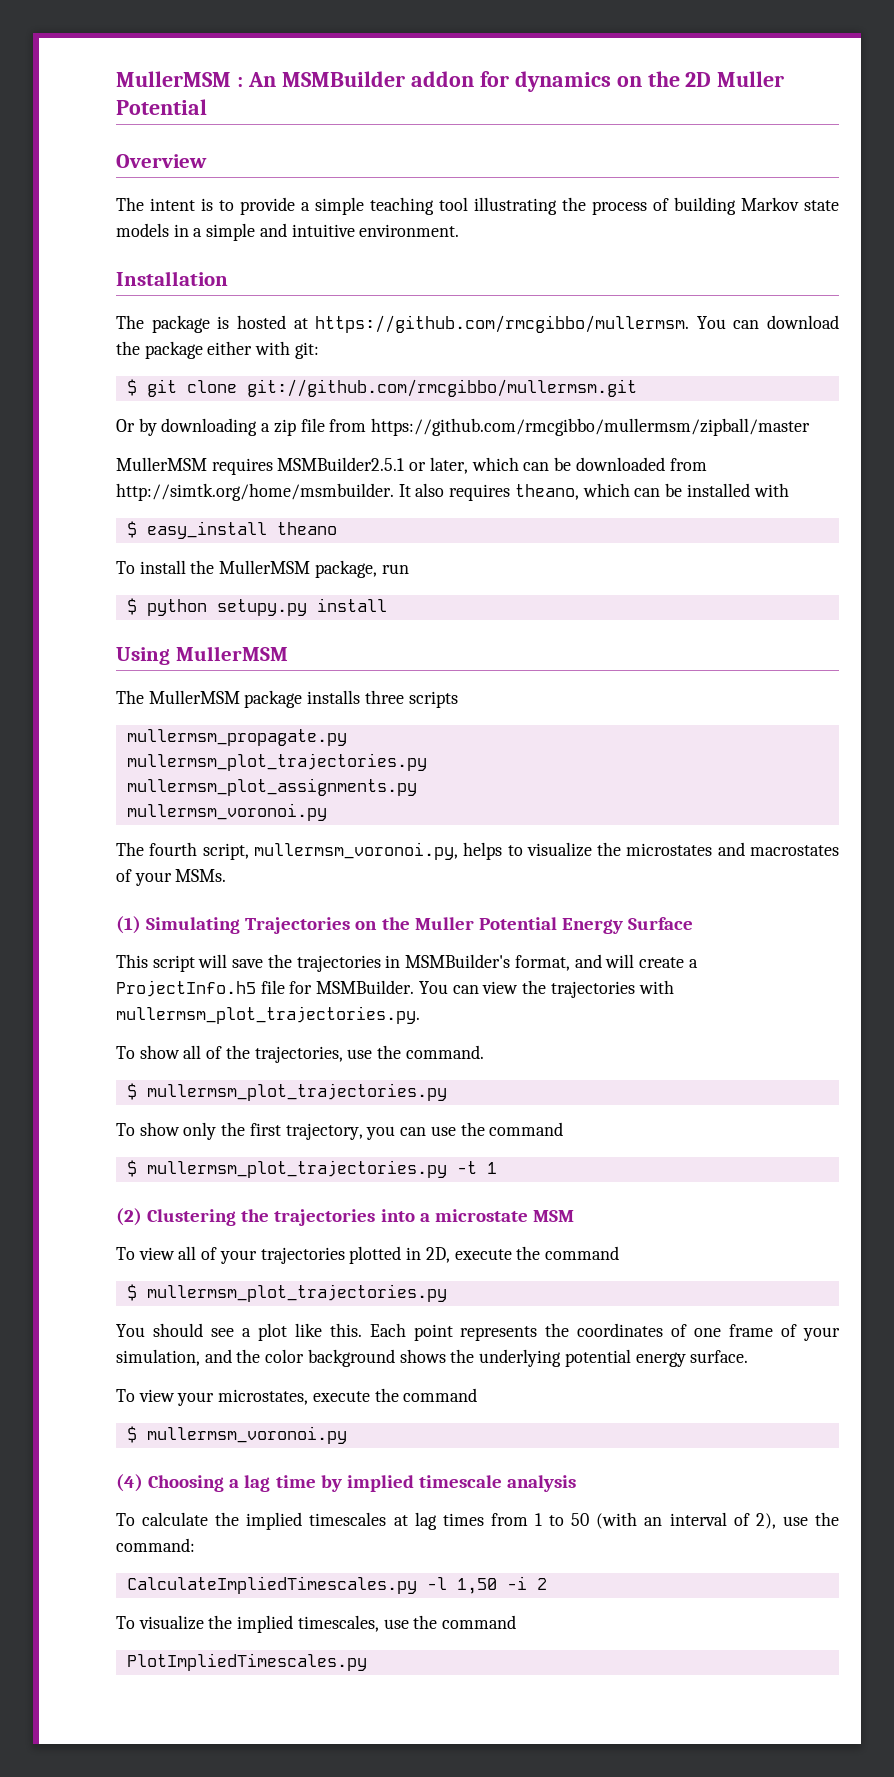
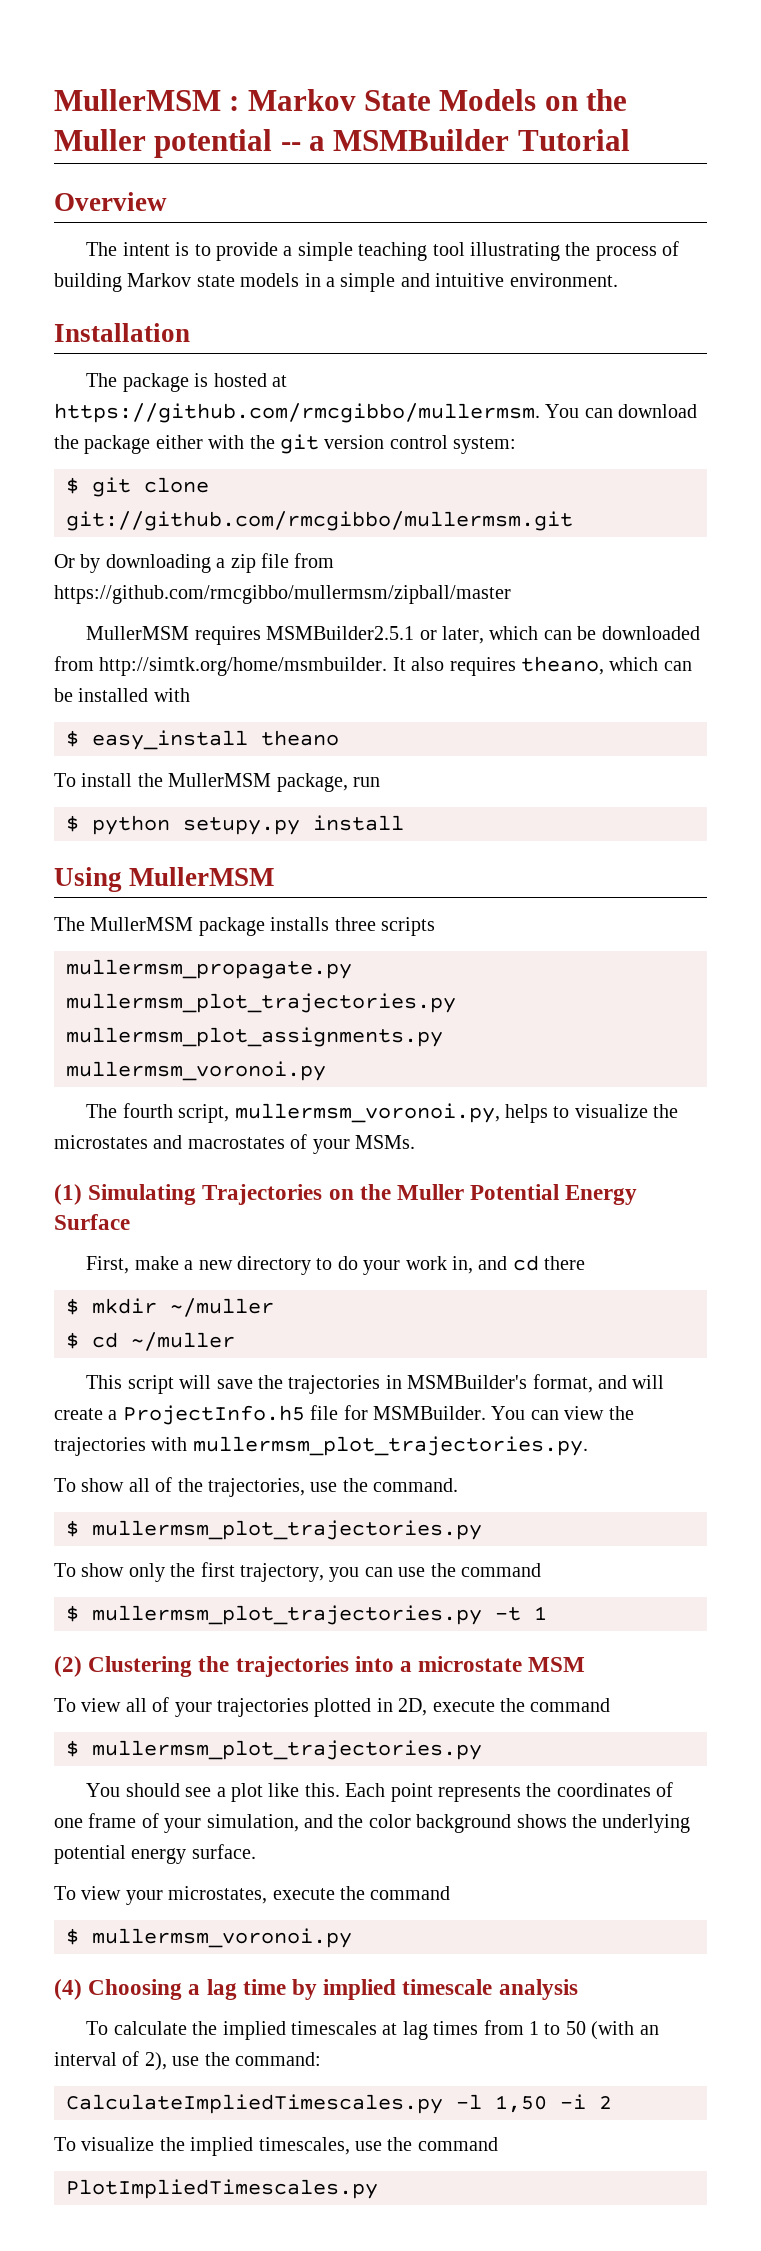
- MullerMSM : An MSMBuilder addon for dynamics on the 2D Muller Potential
+ MullerMSM : Markov State Models on the Muller potential -- a MSMBuilder Tutorial
- The package is hosted at https://github.com/rmcgibbo/mullermsm. You can download the package either with git:
+ The package is hosted at https://github.com/rmcgibbo/mullermsm. You can download the package either with the git version control system:
+ First, make a new directory to do your work in, and cd there
+ $ mkdir ~/muller
+ $ cd ~/muller

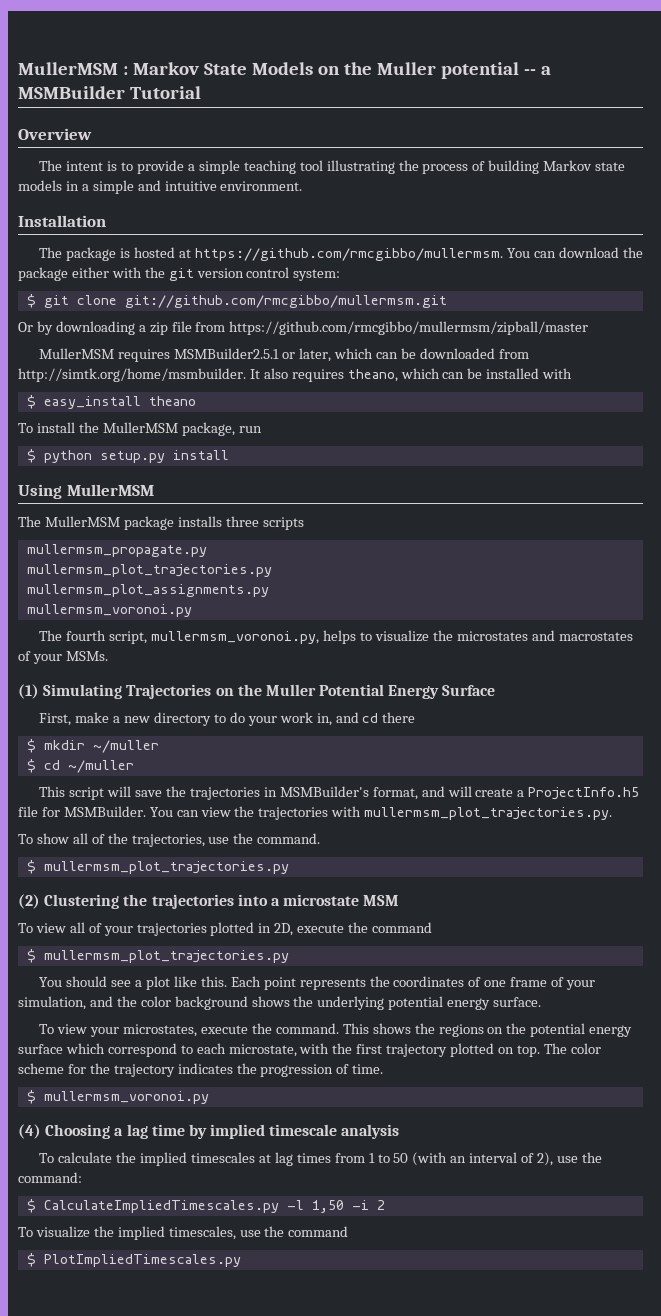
- $ python setupy.py install
+ $ python setup.py install
- To show only the first trajectory, you can use the command
- $ mullermsm_plot_trajectories.py -t 1
- To view your microstates, execute the command
+ To view your microstates, execute the command. This shows the regions on the potential energy surface which correspond to each microstate, with the first trajectory plotted on top. The color scheme for the trajectory indicates the progression of time.
- CalculateImpliedTimescales.py -l 1,50 -i 2
+ $ CalculateImpliedTimescales.py -l 1,50 -i 2
- PlotImpliedTimescales.py
+ $ PlotImpliedTimescales.py

